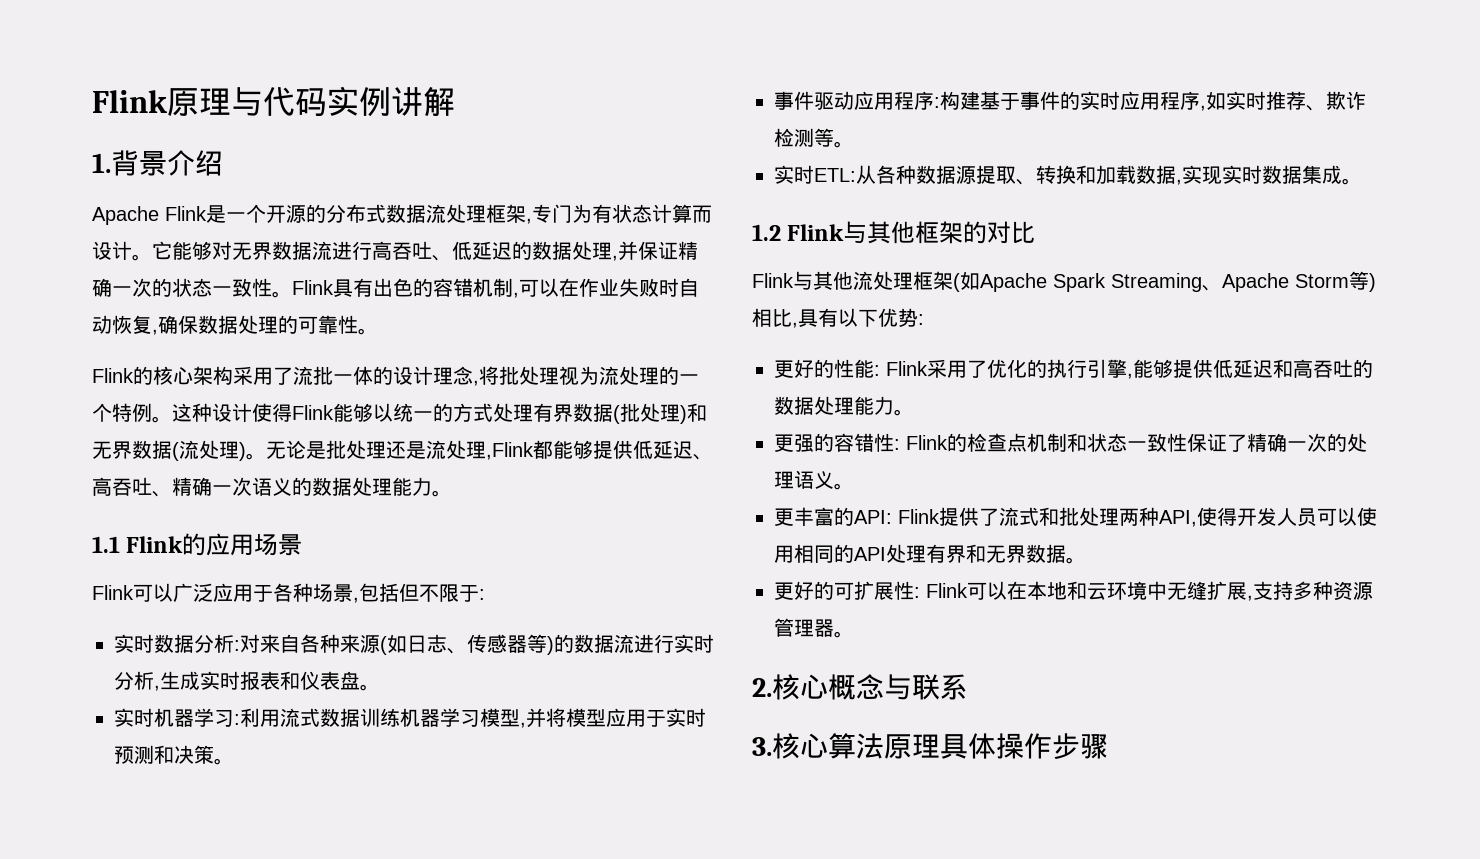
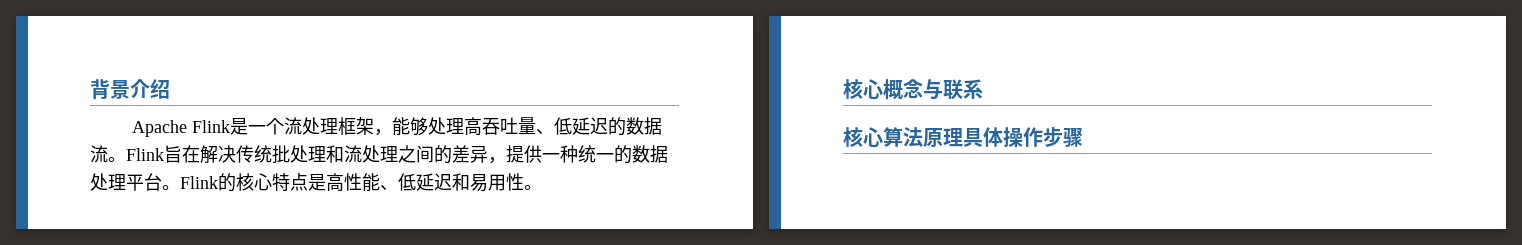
- Flink原理与代码实例讲解
- 1.背景介绍
+ 背景介绍
- Apache Flink是一个开源的分布式数据流处理框架,专门为有状态计算而设计。它能够对无界数据流进行高吞吐、低延迟的数据处理,并保证精确一次的状态一致性。Flink具有出色的容错机制,可以在作业失败时自动恢复,确保数据处理的可靠性。
- Flink的核心架构采用了流批一体的设计理念,将批处理视为流处理的一个特例。这种设计使得Flink能够以统一的方式处理有界数据(批处理)和无界数据(流处理)。无论是批处理还是流处理,Flink都能够提供低延迟、高吞吐、精确一次语义的数据处理能力。
- 1.1 Flink的应用场景
- Flink可以广泛应用于各种场景,包括但不限于:
- 实时数据分析:对来自各种来源(如日志、传感器等)的数据流进行实时分析,生成实时报表和仪表盘。
- 实时机器学习:利用流式数据训练机器学习模型,并将模型应用于实时预测和决策。
- 事件驱动应用程序:构建基于事件的实时应用程序,如实时推荐、欺诈检测等。
- 实时ETL:从各种数据源提取、转换和加载数据,实现实时数据集成。
- 1.2 Flink与其他框架的对比
- Flink与其他流处理框架(如Apache Spark Streaming、Apache Storm等)相比,具有以下优势:
- 更好的性能: Flink采用了优化的执行引擎,能够提供低延迟和高吞吐的数据处理能力。
- 更强的容错性: Flink的检查点机制和状态一致性保证了精确一次的处理语义。
- 更丰富的API: Flink提供了流式和批处理两种API,使得开发人员可以使用相同的API处理有界和无界数据。
- 更好的可扩展性: Flink可以在本地和云环境中无缝扩展,支持多种资源管理器。
- 2.核心概念与联系
+ Apache Flink是一个流处理框架，能够处理高吞吐量、低延迟的数据流。Flink旨在解决传统批处理和流处理之间的差异，提供一种统一的数据处理平台。Flink的核心特点是高性能、低延迟和易用性。
+ 核心概念与联系
- 3.核心算法原理具体操作步骤
+ 核心算法原理具体操作步骤

